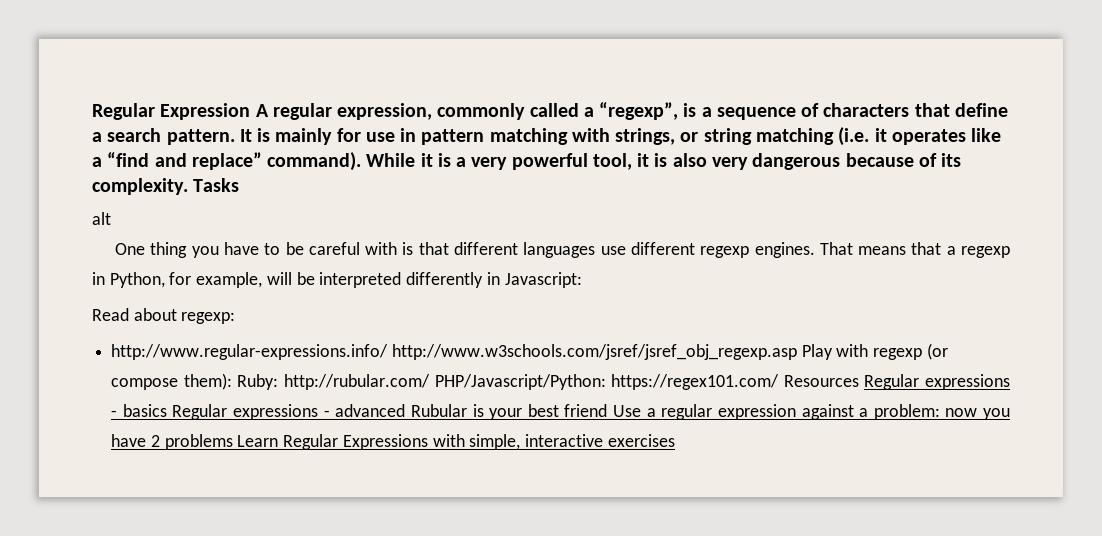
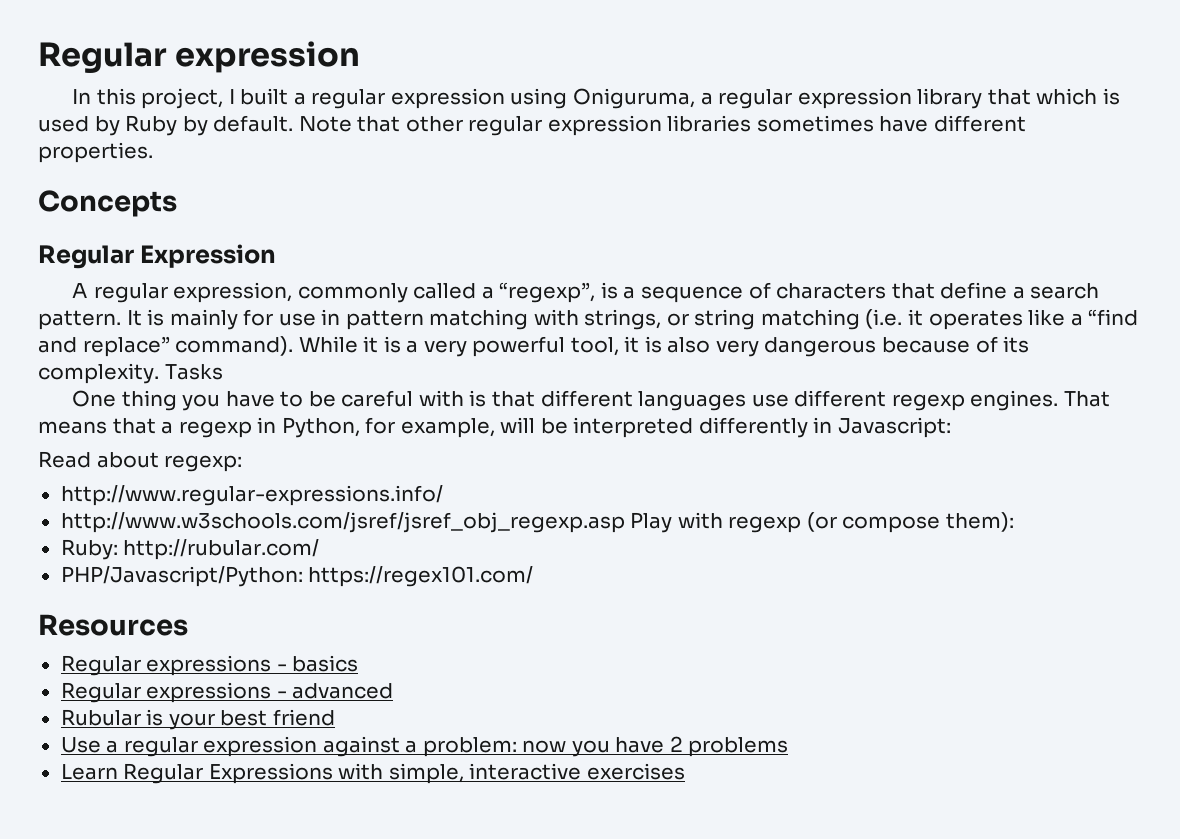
- Regular Expression A regular expression, commonly called a “regexp”, is a sequence of characters that define a search pattern.
+ Regular expression
+ In this project, I built a regular expression using Oniguruma, a regular expression library that which is used by Ruby by default. Note that other regular expression libraries sometimes have different properties.
+ Concepts
+ Regular Expression
+ A regular expression, commonly called a “regexp”, is a sequence of characters that define a search pattern.
- alt
- http://www.regular-expressions.info/ http://www.w3schools.com/jsref/jsref_obj_regexp.asp Play with regexp (or compose them): Ruby: http://rubular.com/ PHP/Javascript/Python: https://regex101.com/ Resources Regular expressions - basics Regular expressions - advanced Rubular is your best friend Use a regular expression against a problem: now you have 2 problems Learn Regular Expressions with simple, interactive exercises
+ http://www.regular-expressions.info/
+ http://www.w3schools.com/jsref/jsref_obj_regexp.asp Play with regexp (or compose them):
+ Ruby: http://rubular.com/
+ PHP/Javascript/Python: https://regex101.com/
+ Resources
+ Regular expressions - basics
+ Regular expressions - advanced
+ Rubular is your best friend
+ Use a regular expression against a problem: now you have 2 problems
+ Learn Regular Expressions with simple, interactive exercises

